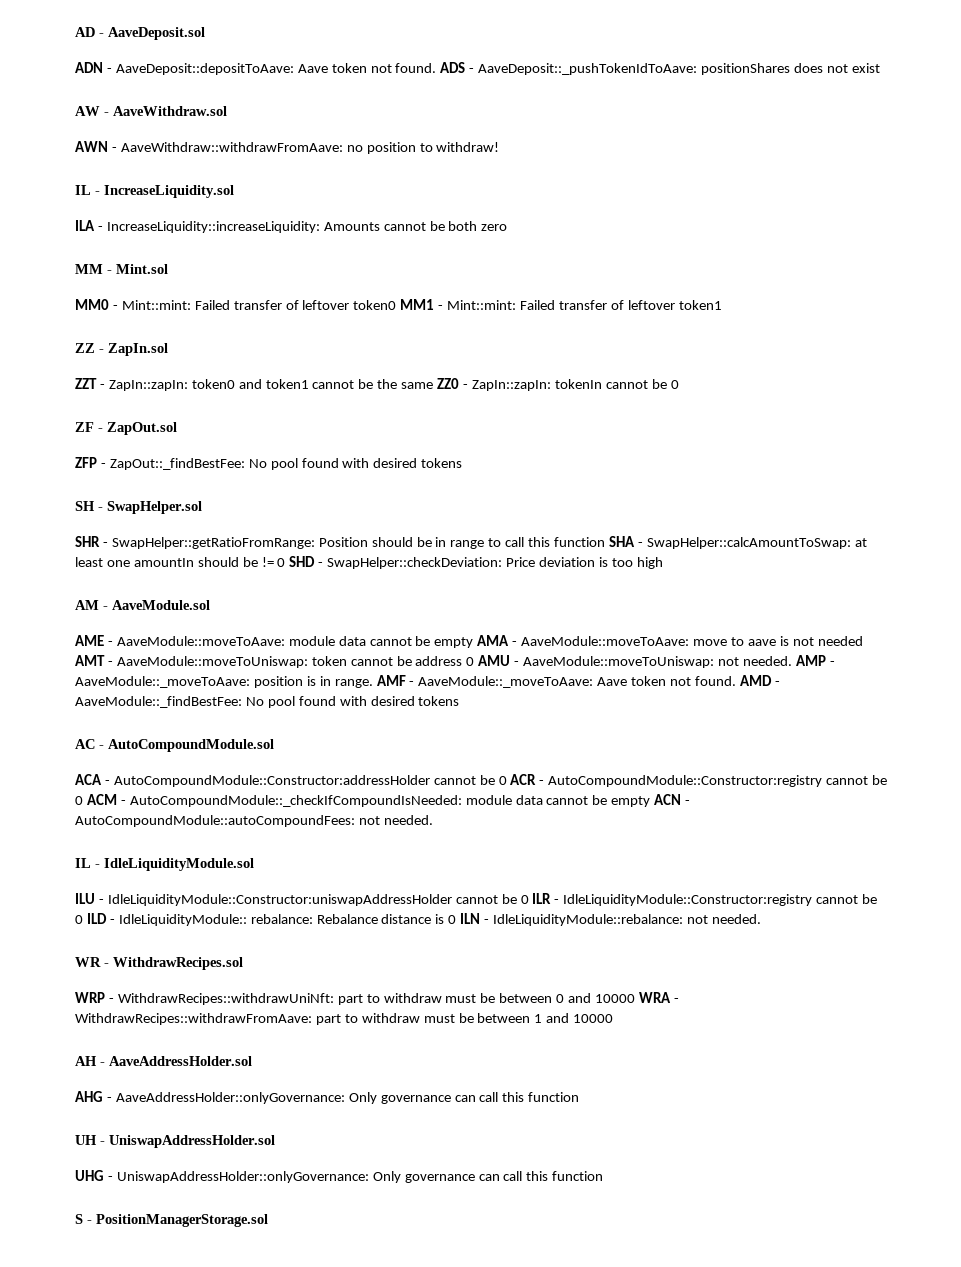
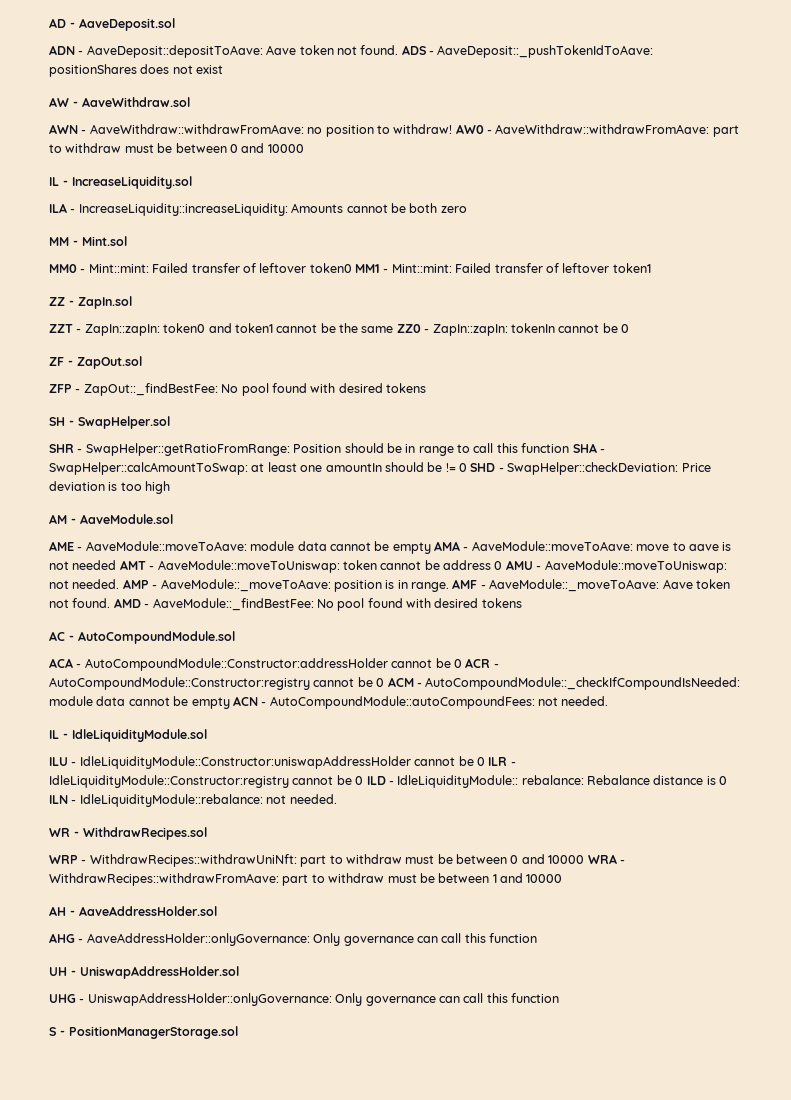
+ AW0 - AaveWithdraw::withdrawFromAave: part to withdraw must be between 0 and 10000

